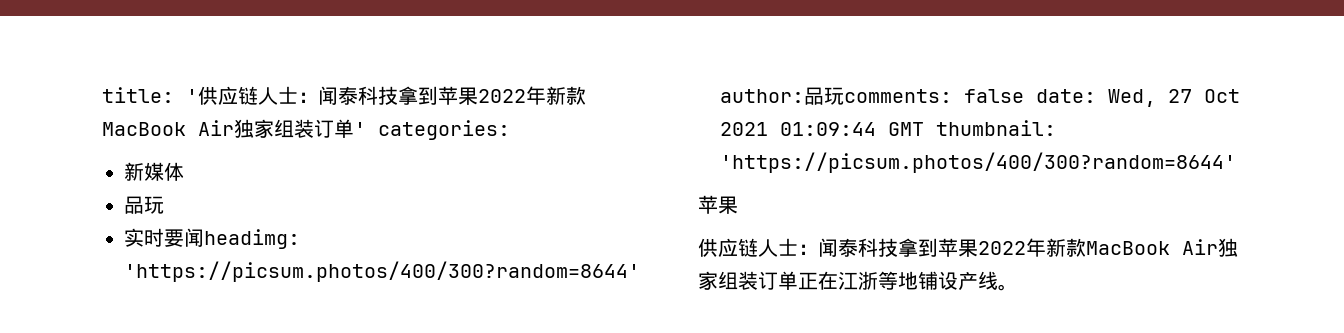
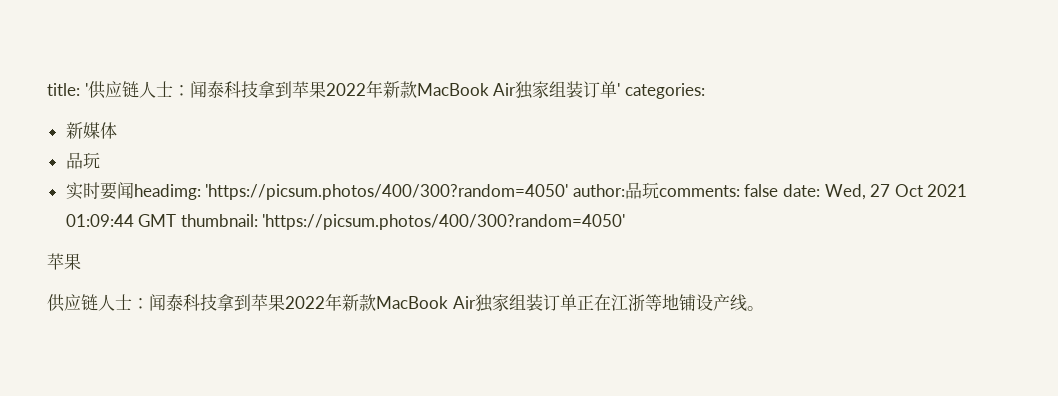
- 实时要闻headimg: 'https://picsum.photos/400/300?random=8644' author:品玩comments: false date: Wed, 27 Oct 2021 01:09:44 GMT thumbnail: 'https://picsum.photos/400/300?random=8644'
+ 实时要闻headimg: 'https://picsum.photos/400/300?random=4050' author:品玩comments: false date: Wed, 27 Oct 2021 01:09:44 GMT thumbnail: 'https://picsum.photos/400/300?random=4050'

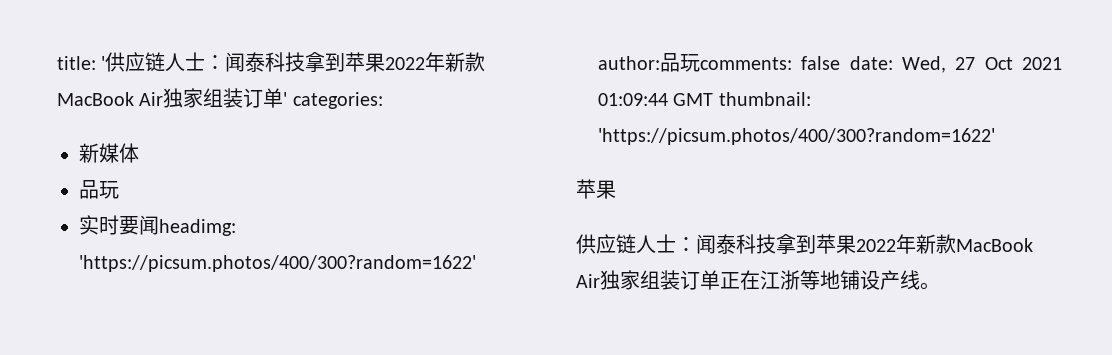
- 实时要闻headimg: 'https://picsum.photos/400/300?random=4050' author:品玩comments: false date: Wed, 27 Oct 2021 01:09:44 GMT thumbnail: 'https://picsum.photos/400/300?random=4050'
+ 实时要闻headimg: 'https://picsum.photos/400/300?random=1622' author:品玩comments: false date: Wed, 27 Oct 2021 01:09:44 GMT thumbnail: 'https://picsum.photos/400/300?random=1622'

